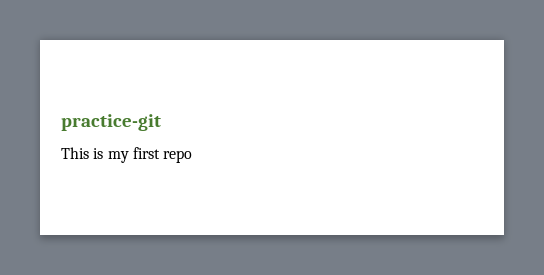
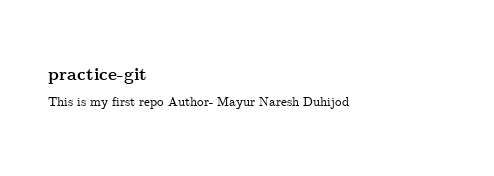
- This is my first repo
+ This is my first repo Author- Mayur Naresh Duhijod

